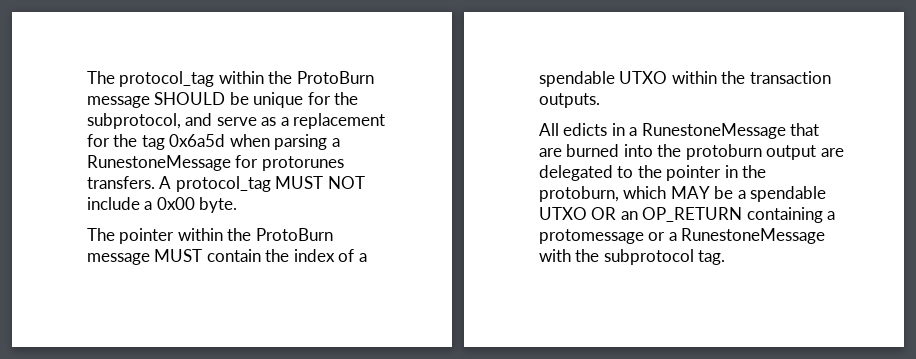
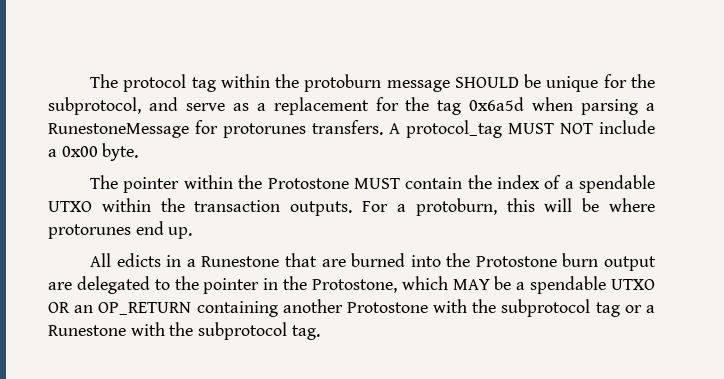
- The protocol_tag within the ProtoBurn message SHOULD be unique for the subprotocol, and serve as a replacement for the tag 0x6a5d when parsing a RunestoneMessage for protorunes transfers.
+ The protocol tag within the protoburn message SHOULD be unique for the subprotocol, and serve as a replacement for the tag 0x6a5d when parsing a RunestoneMessage for protorunes transfers.
- The pointer within the ProtoBurn message MUST contain the index of a spendable UTXO within the transaction outputs.
+ The pointer within the Protostone MUST contain the index of a spendable UTXO within the transaction outputs. For a protoburn, this will be where protorunes end up.
- All edicts in a RunestoneMessage that are burned into the protoburn output are delegated to the pointer in the protoburn, which MAY be a spendable UTXO OR an OP_RETURN containing a protomessage or a RunestoneMessage with the subprotocol tag.
+ All edicts in a Runestone that are burned into the Protostone burn output are delegated to the pointer in the Protostone, which MAY be a spendable UTXO OR an OP_RETURN containing another Protostone with the subprotocol tag or a Runestone with the subprotocol tag.

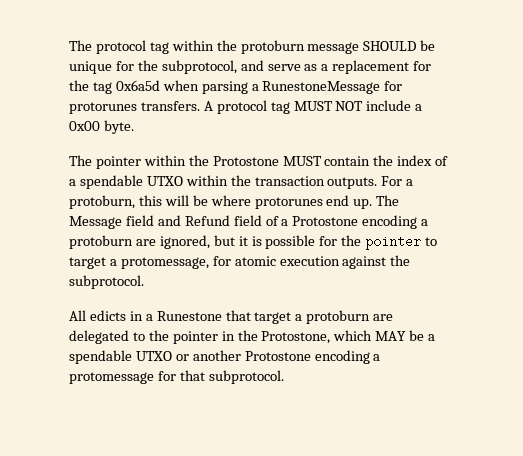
- A protocol_tag MUST NOT include a 0x00 byte.
+ A protocol tag MUST NOT include a 0x00 byte.
+ The Message field and Refund field of a Protostone encoding a protoburn are ignored, but it is possible for the pointer to target a protomessage, for atomic execution against the subprotocol.
- All edicts in a Runestone that are burned into the Protostone burn output are delegated to the pointer in the Protostone, which MAY be a spendable UTXO OR an OP_RETURN containing another Protostone with the subprotocol tag or a Runestone with the subprotocol tag.
+ All edicts in a Runestone that target a protoburn are delegated to the pointer in the Protostone, which MAY be a spendable UTXO or another Protostone encoding a protomessage for that subprotocol.

